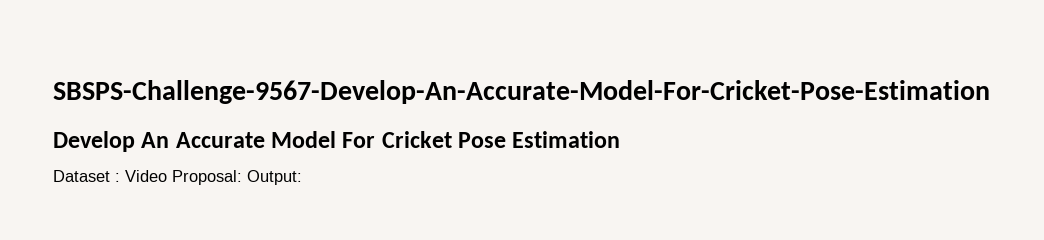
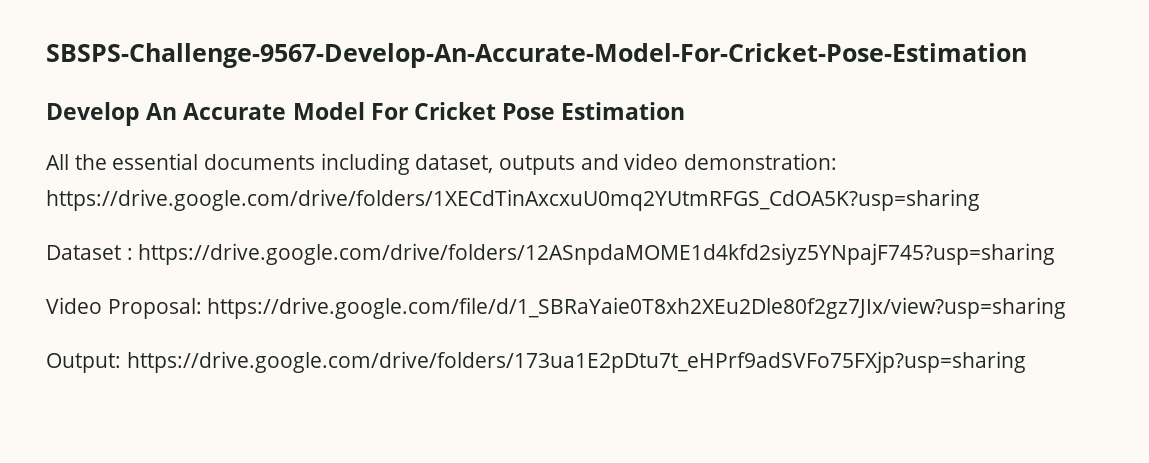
+ All the essential documents including dataset, outputs and video demonstration: https://drive.google.com/drive/folders/1XECdTinAxcxuU0mq2YUtmRFGS_CdOA5K?usp=sharing
- Dataset : Video Proposal: Output:
+ Dataset : https://drive.google.com/drive/folders/12ASnpdaMOME1d4kfd2siyz5YNpajF745?usp=sharing
+ Video Proposal: https://drive.google.com/file/d/1_SBRaYaie0T8xh2XEu2Dle80f2gz7JIx/view?usp=sharing
+ Output: https://drive.google.com/drive/folders/173ua1E2pDtu7t_eHPrf9adSVFo75FXjp?usp=sharing

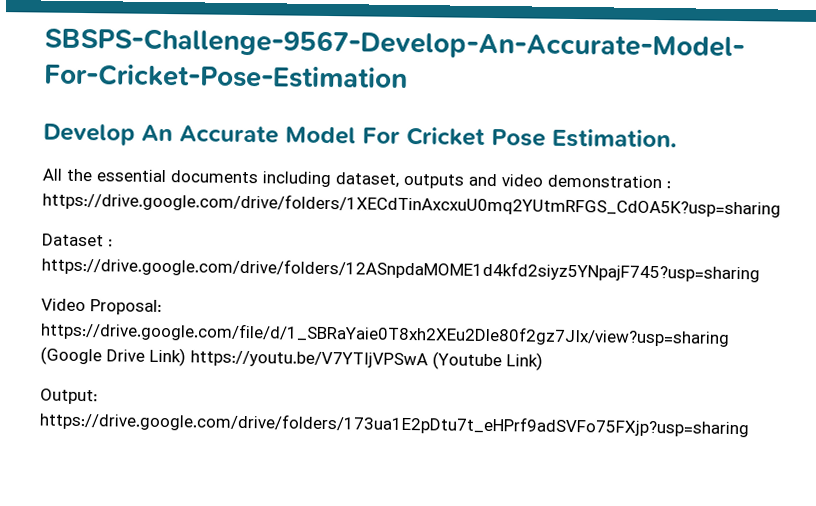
- Develop An Accurate Model For Cricket Pose Estimation
+ Develop An Accurate Model For Cricket Pose Estimation.
- All the essential documents including dataset, outputs and video demonstration: https://drive.google.com/drive/folders/1XECdTinAxcxuU0mq2YUtmRFGS_CdOA5K?usp=sharing
+ All the essential documents including dataset, outputs and video demonstration : https://drive.google.com/drive/folders/1XECdTinAxcxuU0mq2YUtmRFGS_CdOA5K?usp=sharing
- Video Proposal: https://drive.google.com/file/d/1_SBRaYaie0T8xh2XEu2Dle80f2gz7JIx/view?usp=sharing
+ Video Proposal: https://drive.google.com/file/d/1_SBRaYaie0T8xh2XEu2Dle80f2gz7JIx/view?usp=sharing (Google Drive Link) https://youtu.be/V7YTIjVPSwA (Youtube Link)

